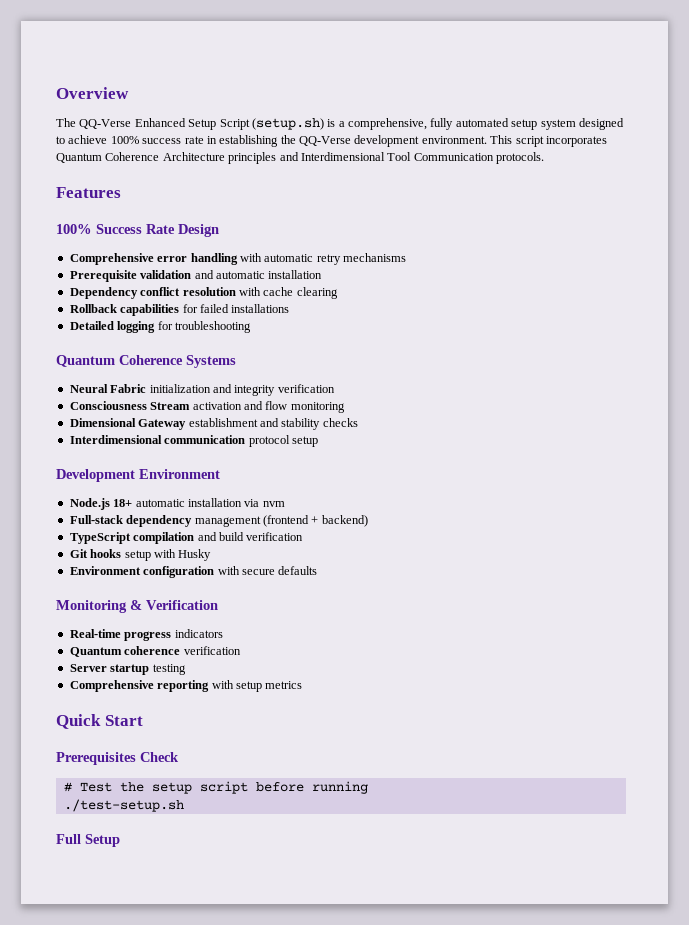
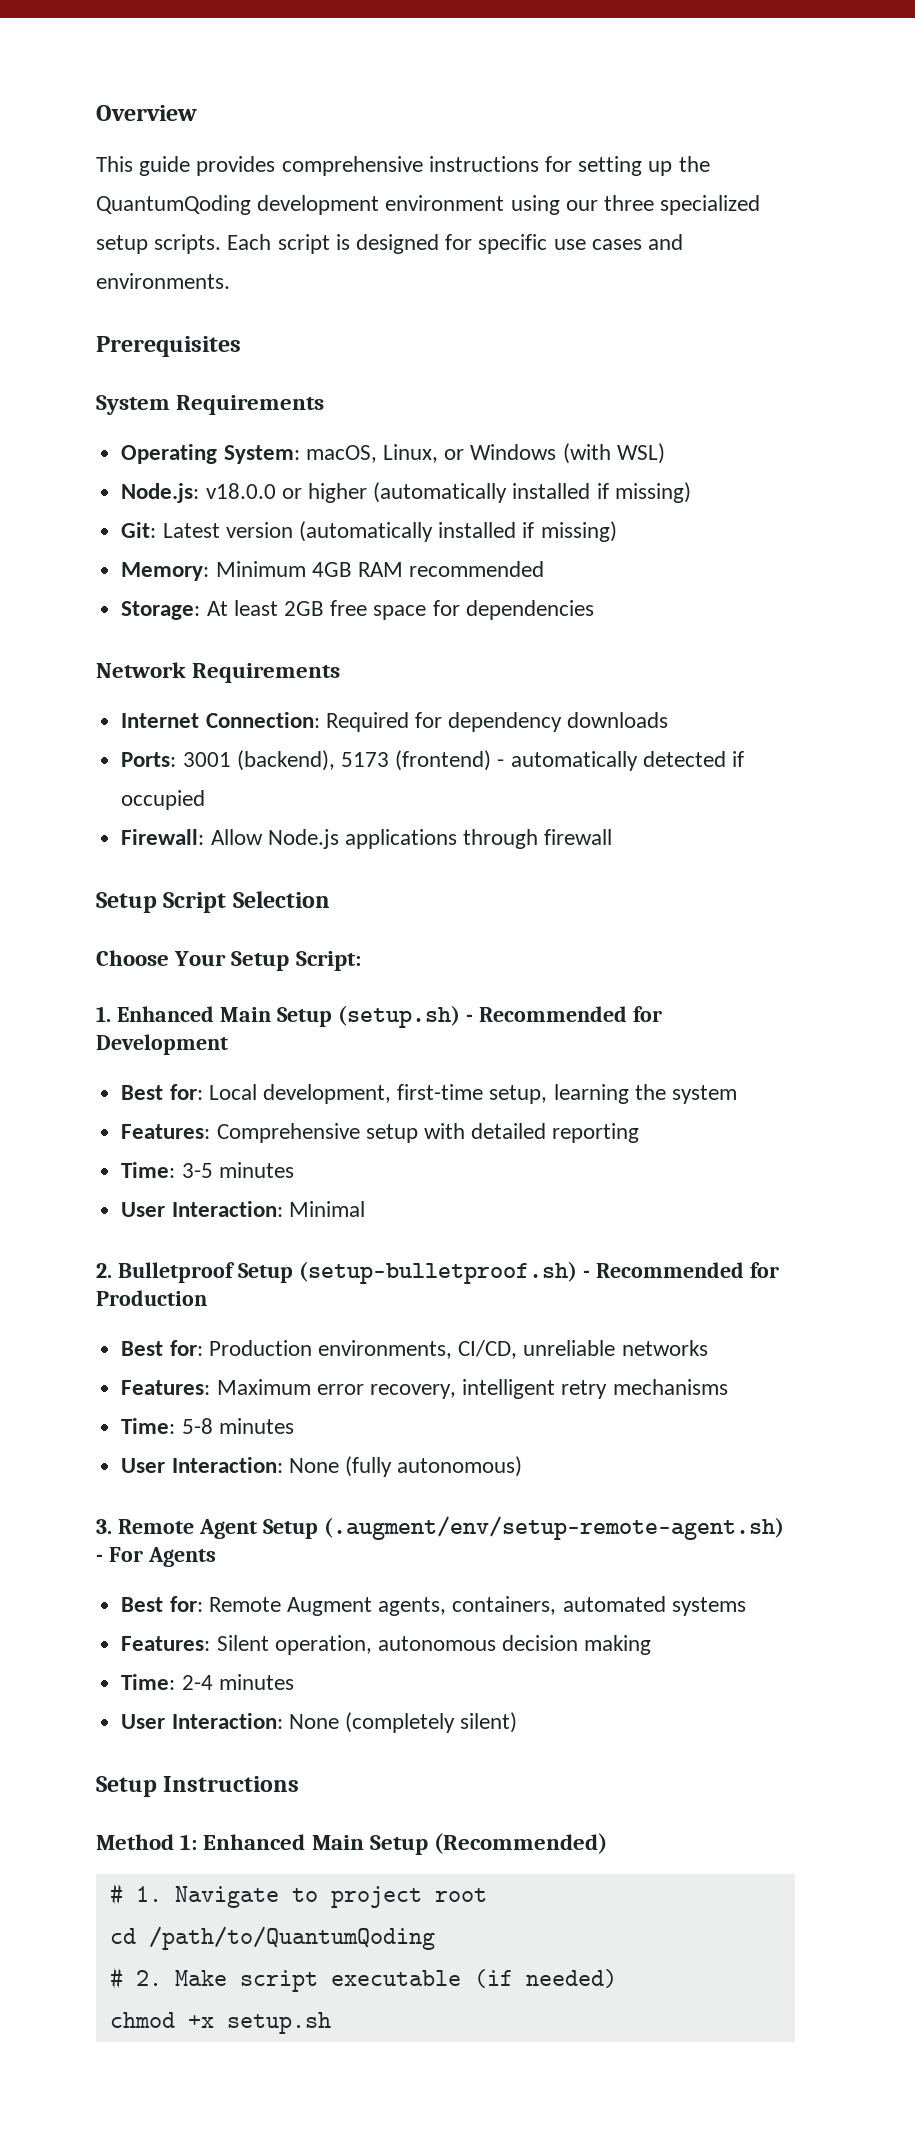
- The QQ-Verse Enhanced Setup Script (setup.sh) is a comprehensive, fully automated setup system designed to achieve 100% success rate in establishing the QQ-Verse development environment. This script incorporates Quantum Coherence Architecture principles and Interdimensional Tool Communication protocols.
- Features
- 100% Success Rate Design
- Comprehensive error handling with automatic retry mechanisms
- Prerequisite validation and automatic installation
- Dependency conflict resolution with cache clearing
- Rollback capabilities for failed installations
- Detailed logging for troubleshooting
- Quantum Coherence Systems
- Neural Fabric initialization and integrity verification
- Consciousness Stream activation and flow monitoring
- Dimensional Gateway establishment and stability checks
- Interdimensional communication protocol setup
- Development Environment
- Node.js 18+ automatic installation via nvm
- Full-stack dependency management (frontend + backend)
- TypeScript compilation and build verification
- Git hooks setup with Husky
- Environment configuration with secure defaults
- Monitoring & Verification
- Real-time progress indicators
- Quantum coherence verification
- Server startup testing
- Comprehensive reporting with setup metrics
- Quick Start
- Prerequisites Check
- # Test the setup script before running
- ./test-setup.sh
- Full Setup
+ This guide provides comprehensive instructions for setting up the QuantumQoding development environment using our three specialized setup scripts. Each script is designed for specific use cases and environments.
+ Prerequisites
+ System Requirements
+ Operating System: macOS, Linux, or Windows (with WSL)
+ Node.js: v18.0.0 or higher (automatically installed if missing)
+ Git: Latest version (automatically installed if missing)
+ Memory: Minimum 4GB RAM recommended
+ Storage: At least 2GB free space for dependencies
+ Network Requirements
+ Internet Connection: Required for dependency downloads
+ Ports: 3001 (backend), 5173 (frontend) - automatically detected if occupied
+ Firewall: Allow Node.js applications through firewall
+ Setup Script Selection
+ Choose Your Setup Script:
+ 1. Enhanced Main Setup (setup.sh) - Recommended for Development
+ Best for: Local development, first-time setup, learning the system
+ Features: Comprehensive setup with detailed reporting
+ Time: 3-5 minutes
+ User Interaction: Minimal
+ 2. Bulletproof Setup (setup-bulletproof.sh) - Recommended for Production
+ Best for: Production environments, CI/CD, unreliable networks
+ Features: Maximum error recovery, intelligent retry mechanisms
+ Time: 5-8 minutes
+ User Interaction: None (fully autonomous)
+ 3. Remote Agent Setup (.augment/env/setup-remote-agent.sh) - For Agents
+ Best for: Remote Augment agents, containers, automated systems
+ Features: Silent operation, autonomous decision making
+ Time: 2-4 minutes
+ User Interaction: None (completely silent)
+ Setup Instructions
+ Method 1: Enhanced Main Setup (Recommended)
+ # 1. Navigate to project root
+ cd /path/to/QuantumQoding
+ # 2. Make script executable (if needed)
+ chmod +x setup.sh

